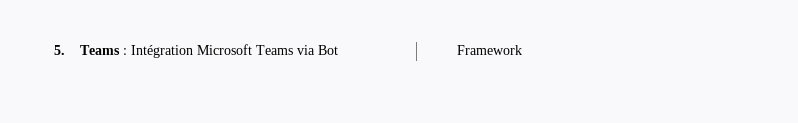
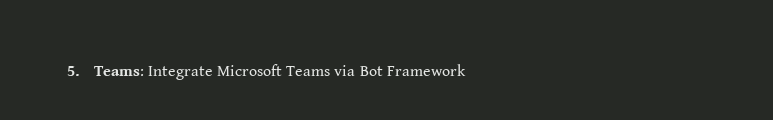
- 5. Teams : Intégration Microsoft Teams via Bot Framework
+ 5. Teams: Integrate Microsoft Teams via Bot Framework

